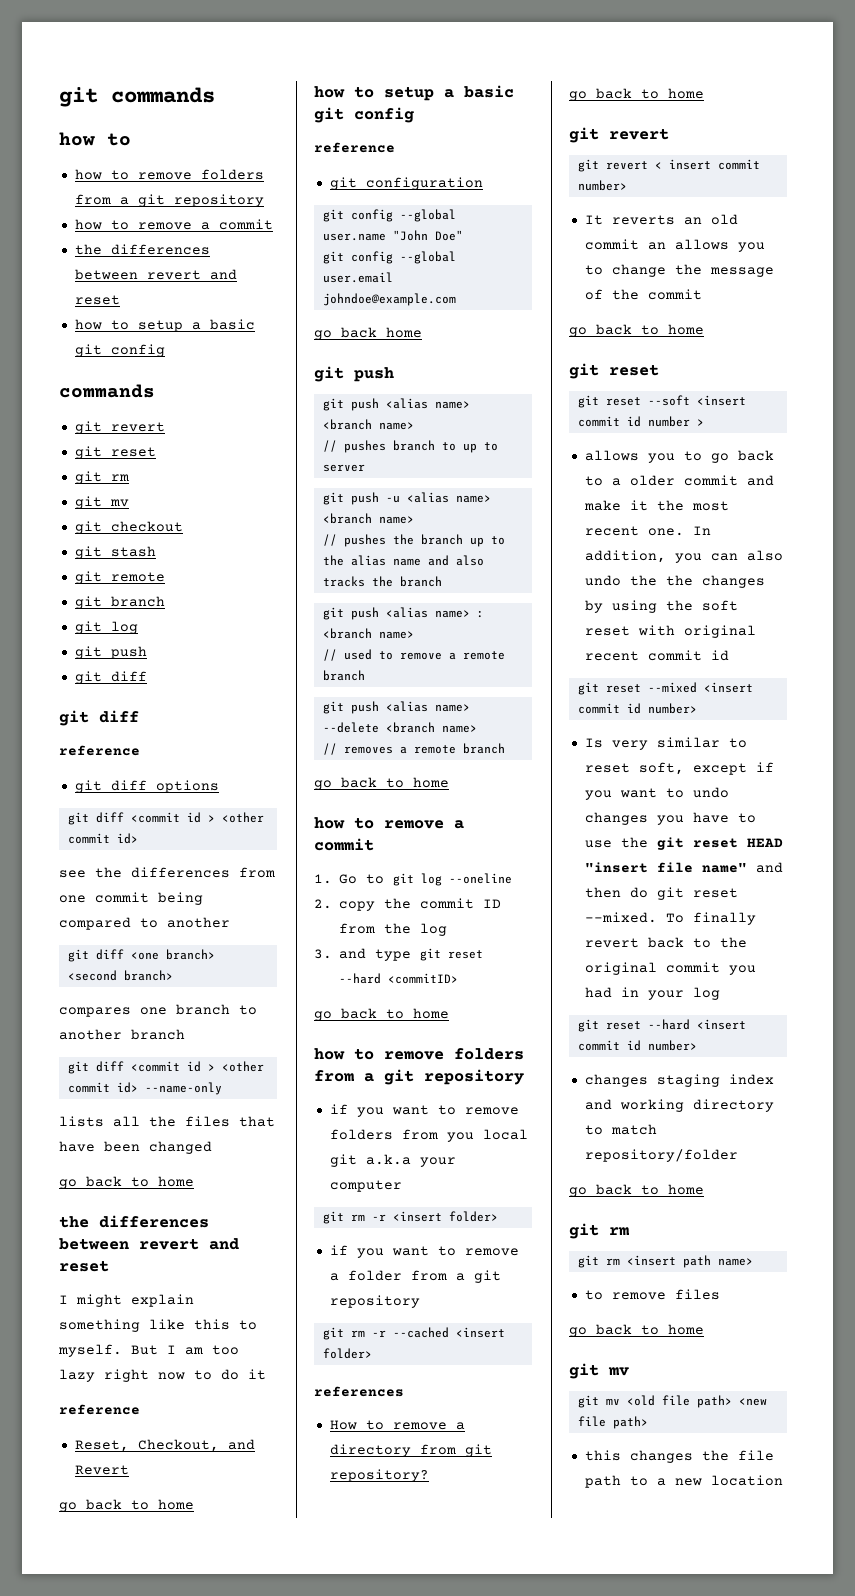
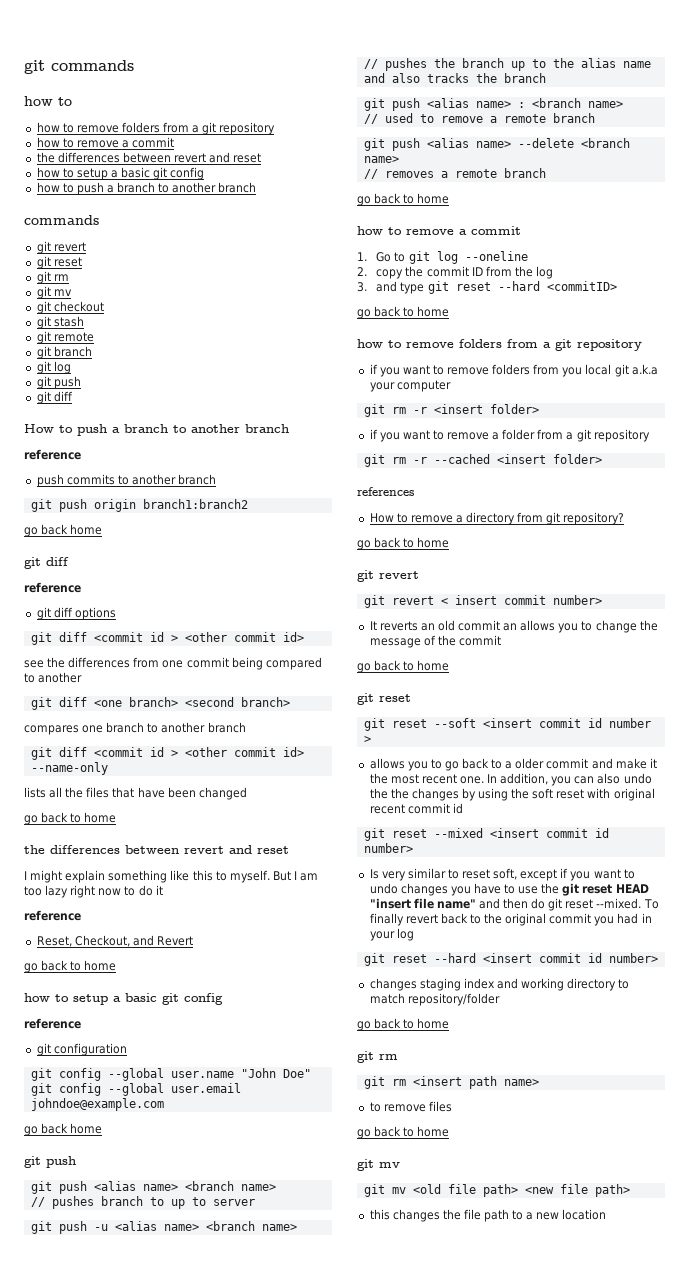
+ how to push a branch to another branch
+ How to push a branch to another branch
+ reference
+ push commits to another branch
+ git push origin branch1:branch2
+ go back home

